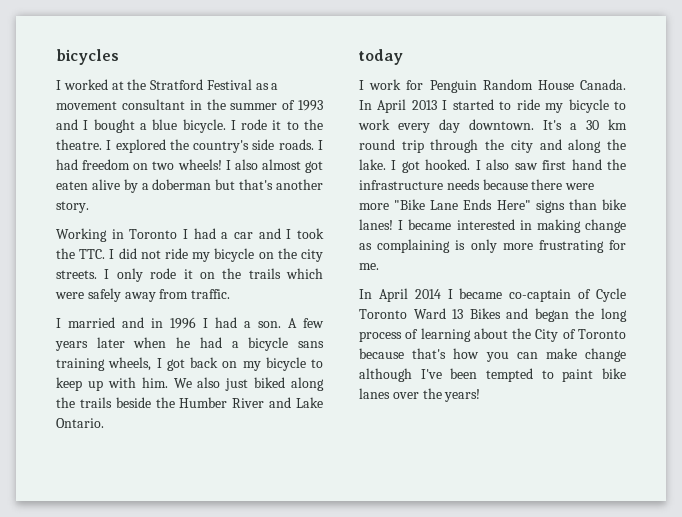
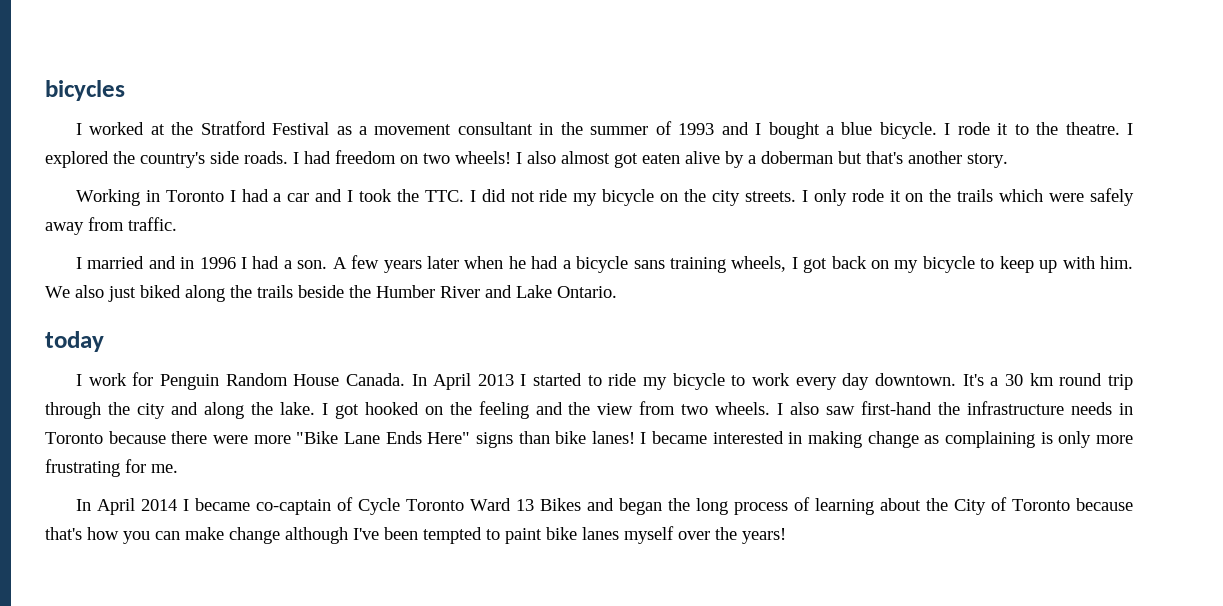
- I got hooked.
+ I got hooked on the feeling and the view from two wheels.
- I also saw first hand the infrastructure needs because there were more "Bike Lane Ends Here" signs than bike lanes!
+ I also saw first-hand the infrastructure needs in Toronto because there were more "Bike Lane Ends Here" signs than bike lanes!
- In April 2014 I became co-captain of Cycle Toronto Ward 13 Bikes and began the long process of learning about the City of Toronto because that's how you can make change although I've been tempted to paint bike lanes over the years!
+ In April 2014 I became co-captain of Cycle Toronto Ward 13 Bikes and began the long process of learning about the City of Toronto because that's how you can make change although I've been tempted to paint bike lanes myself over the years!

